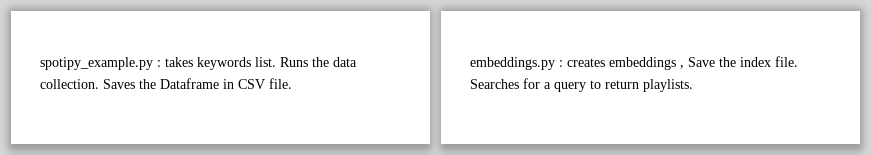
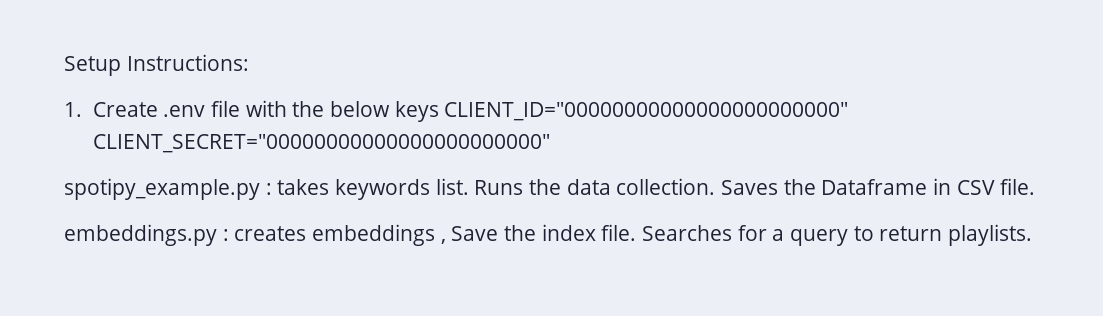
+ Setup Instructions:
+ 1. Create .env file with the below keys CLIENT_ID="00000000000000000000000" CLIENT_SECRET="00000000000000000000000"

